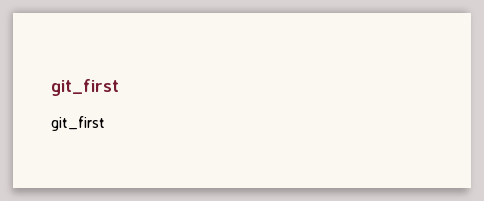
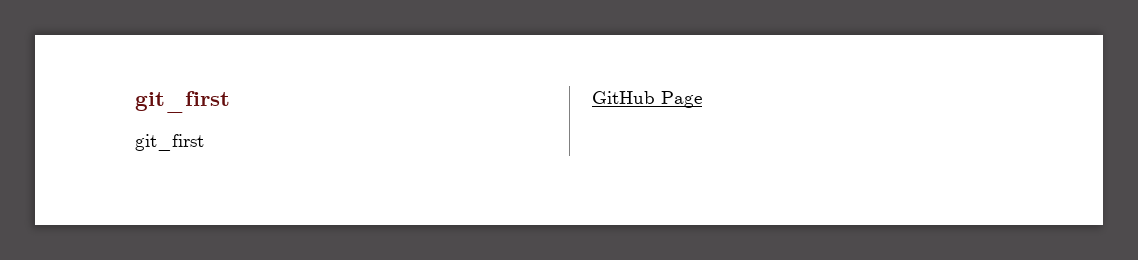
+ GitHub Page

